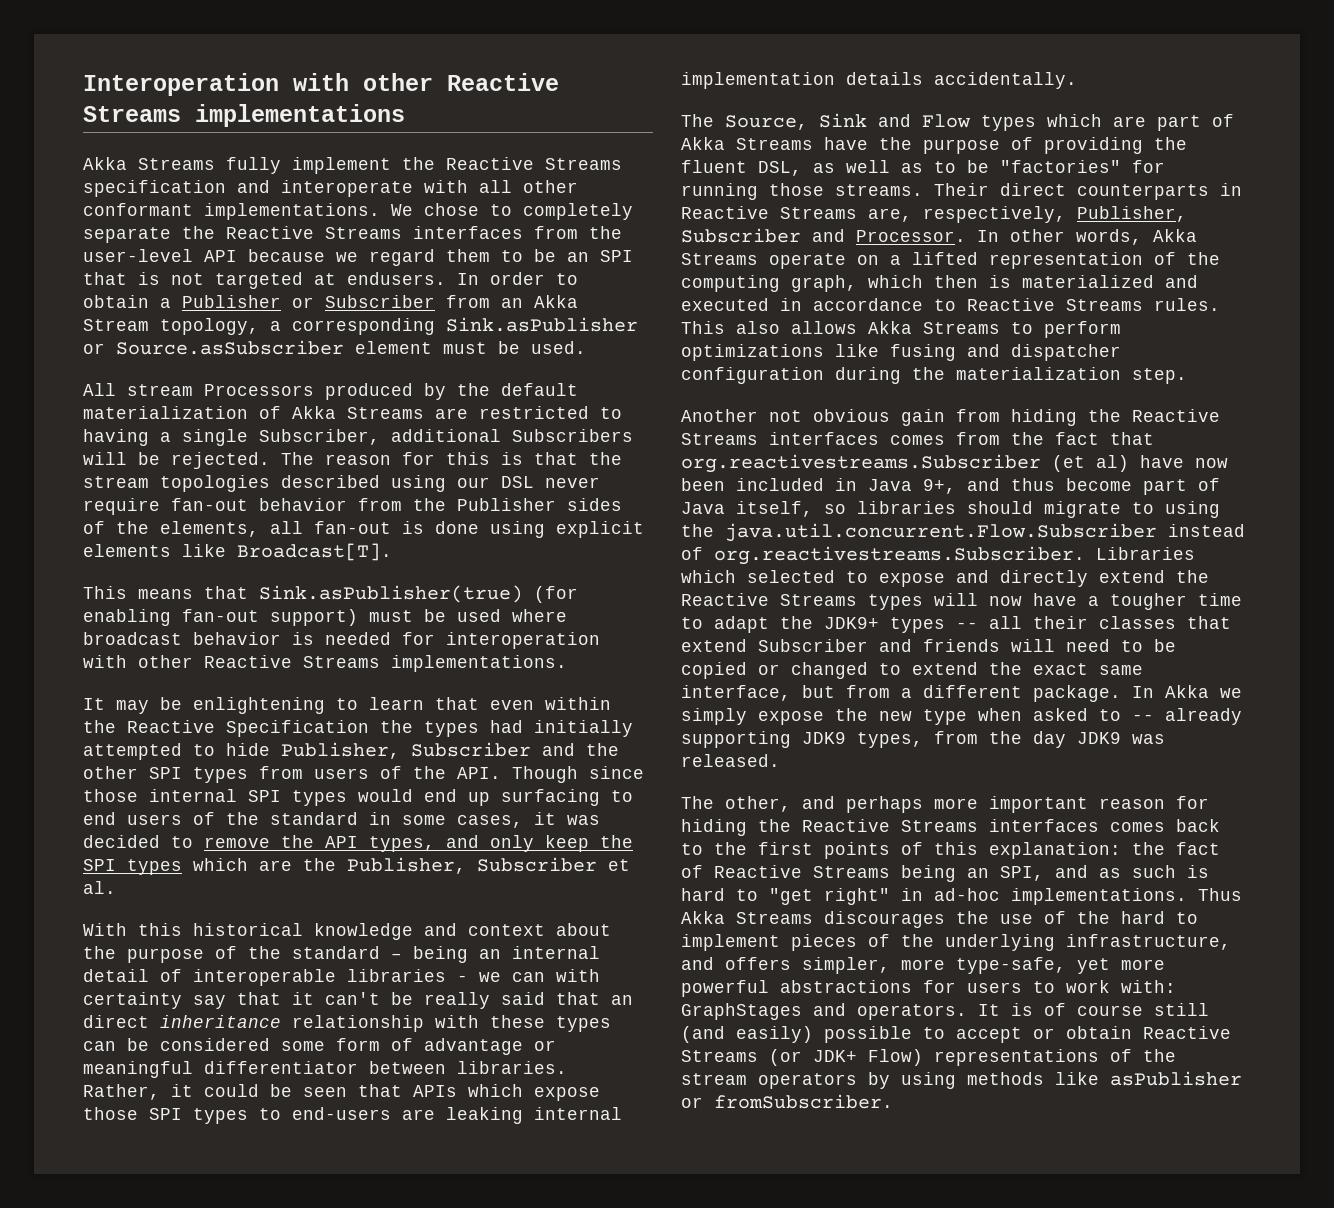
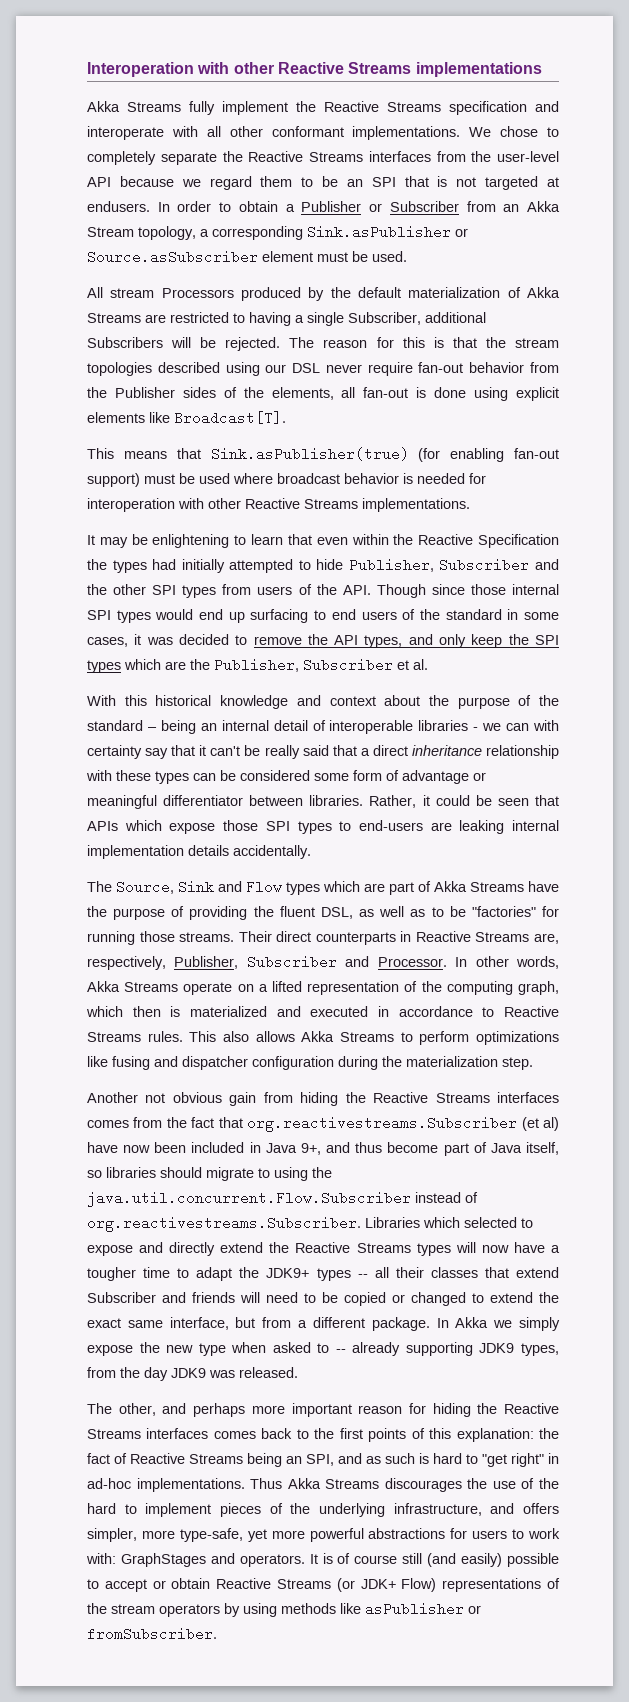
- With this historical knowledge and context about the purpose of the standard – being an internal detail of interoperable libraries - we can with certainty say that it can't be really said that an direct inheritance relationship with these types can be considered some form of advantage or meaningful differentiator between libraries.
+ With this historical knowledge and context about the purpose of the standard – being an internal detail of interoperable libraries - we can with certainty say that it can't be really said that a direct inheritance relationship with these types can be considered some form of advantage or meaningful differentiator between libraries.

